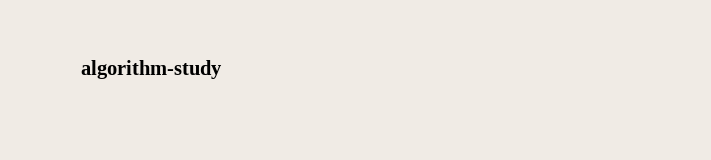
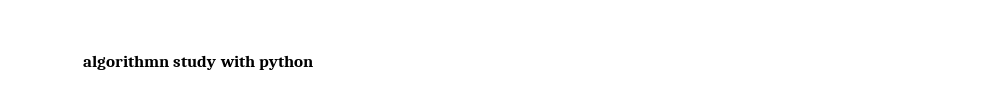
- algorithm-study
+ algorithmn study with python

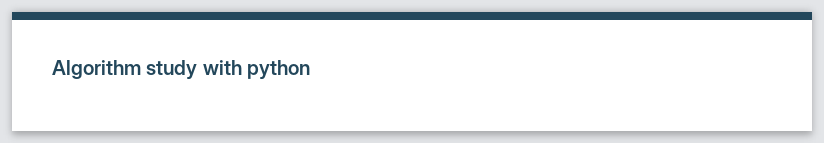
- algorithmn study with python
+ Algorithm study with python

